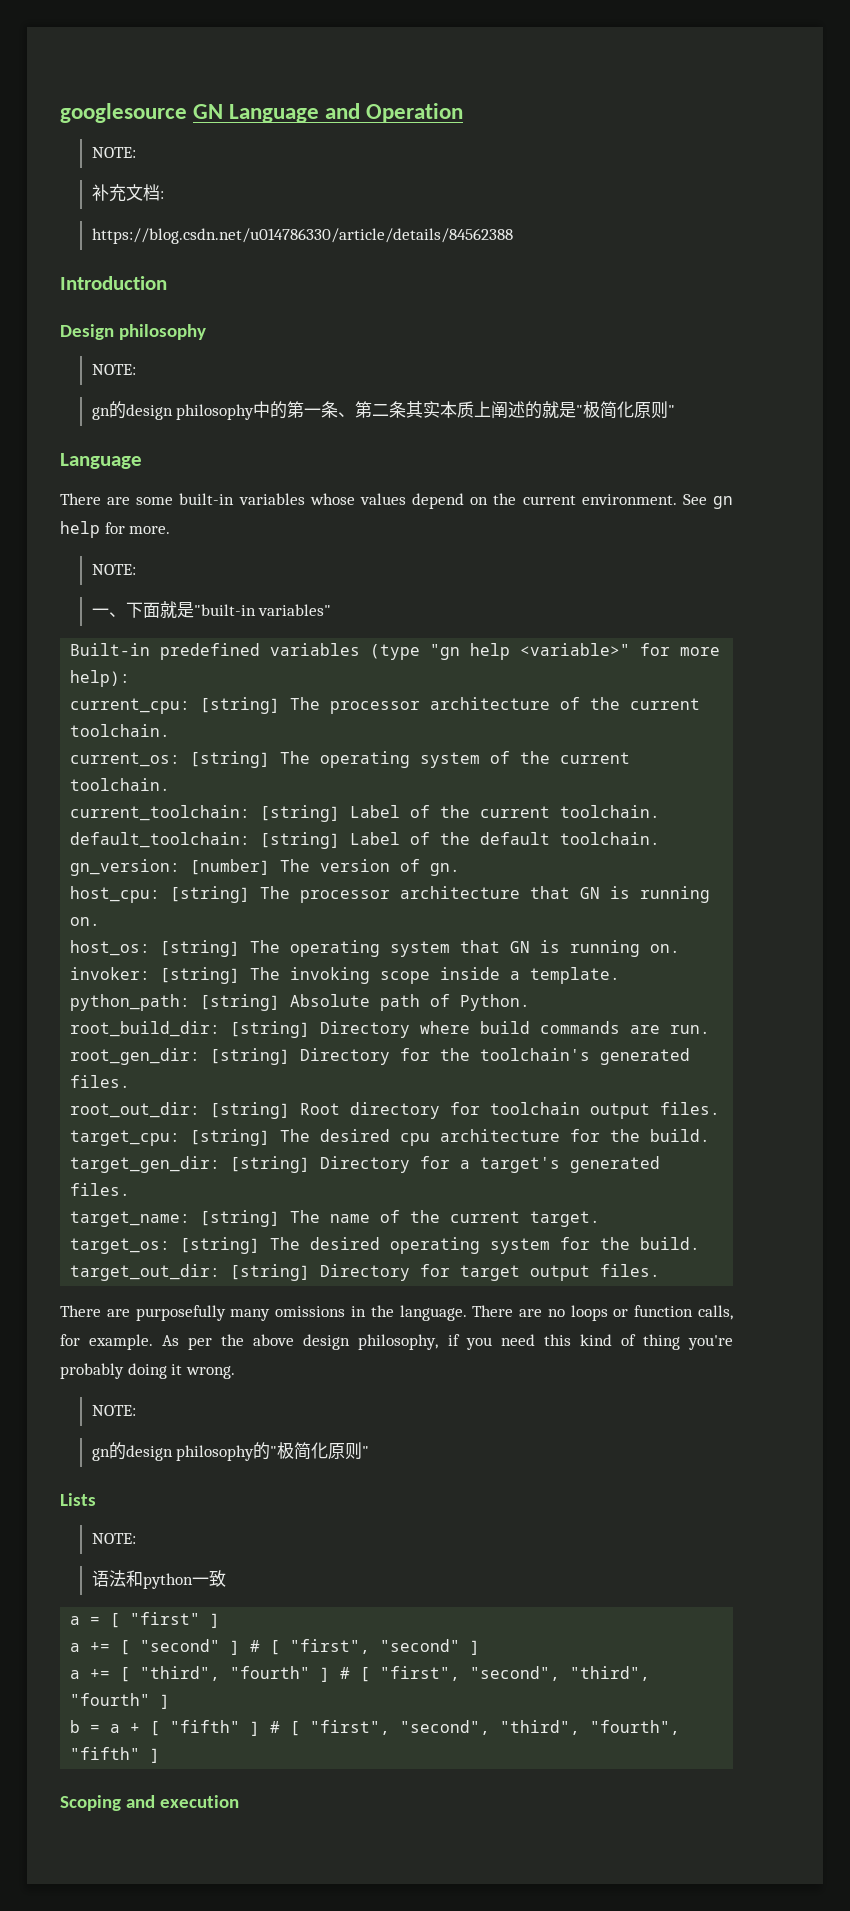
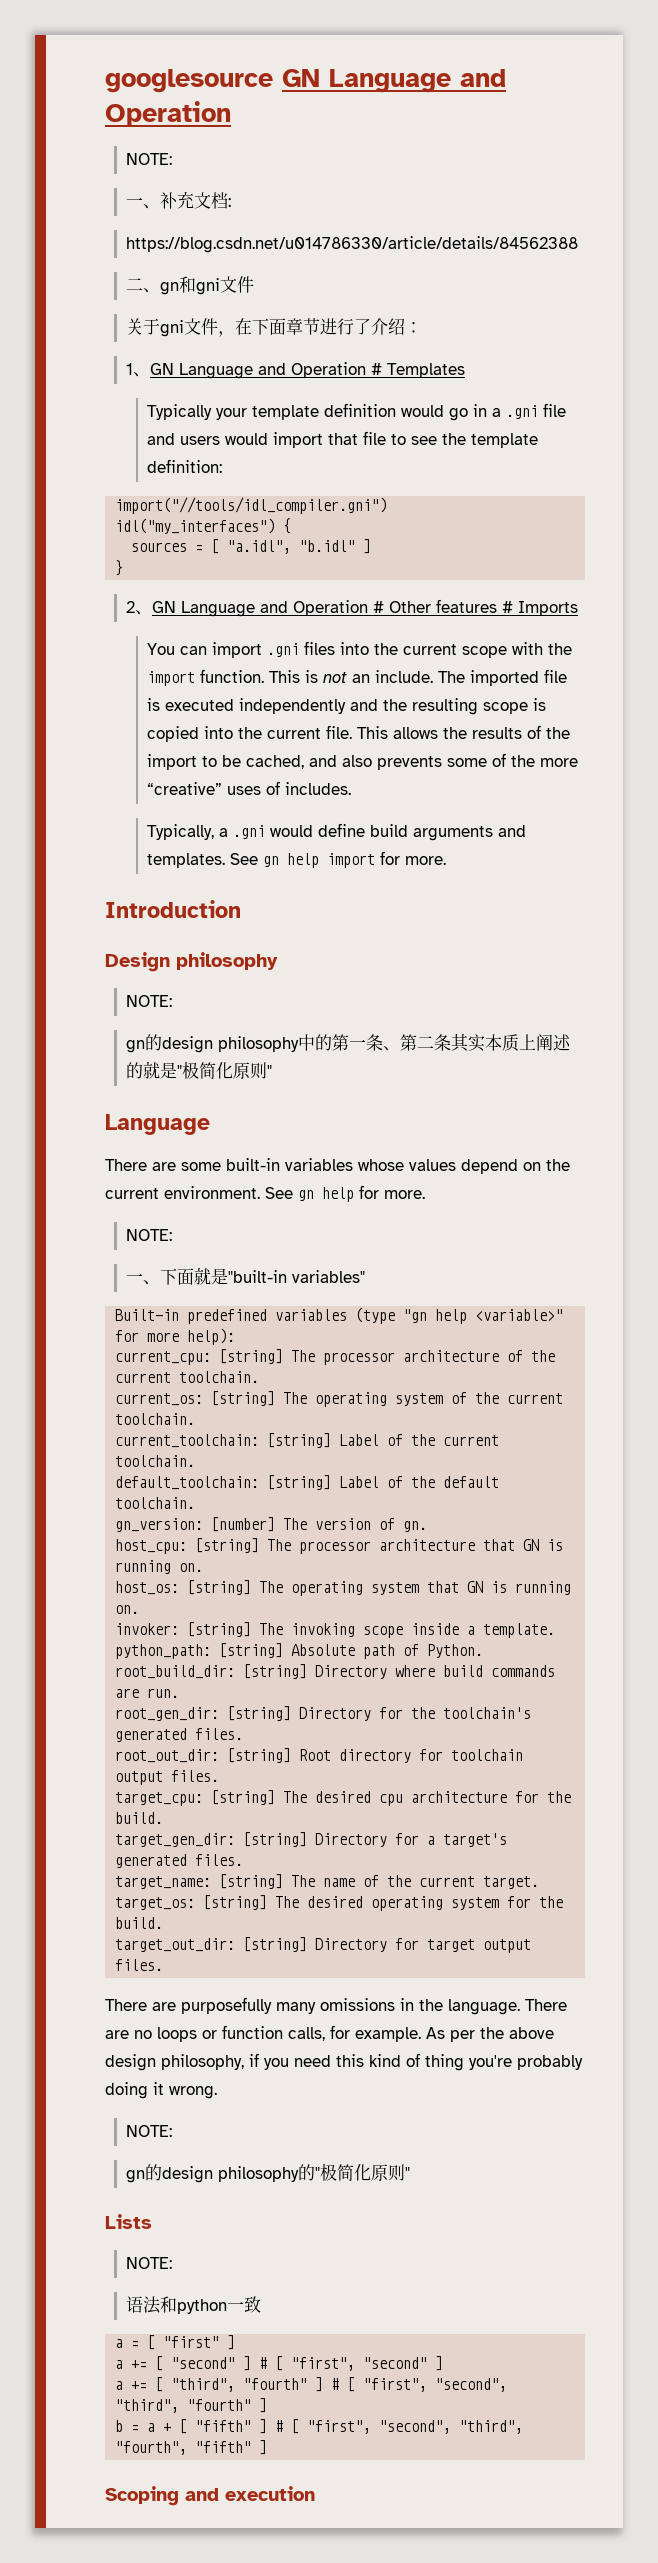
- 补充文档:
+ 一、补充文档:
+ 二、gn和gni文件
+ 关于gni文件，在下面章节进行了介绍：
+ 1、GN Language and Operation # Templates
+ Typically your template definition would go in a .gni file and users would import that file to see the template definition:
+ import("//tools/idl_compiler.gni")
+ idl("my_interfaces") {
+ sources = [ "a.idl", "b.idl" ]
+ }
+ 2、GN Language and Operation # Other features # Imports
+ You can import .gni files into the current scope with the import function. This is not an include. The imported file is executed independently and the resulting scope is copied into the current file. This allows the results of the import to be cached, and also prevents some of the more “creative” uses of includes.
+ Typically, a .gni would define build arguments and templates. See gn help import for more.

